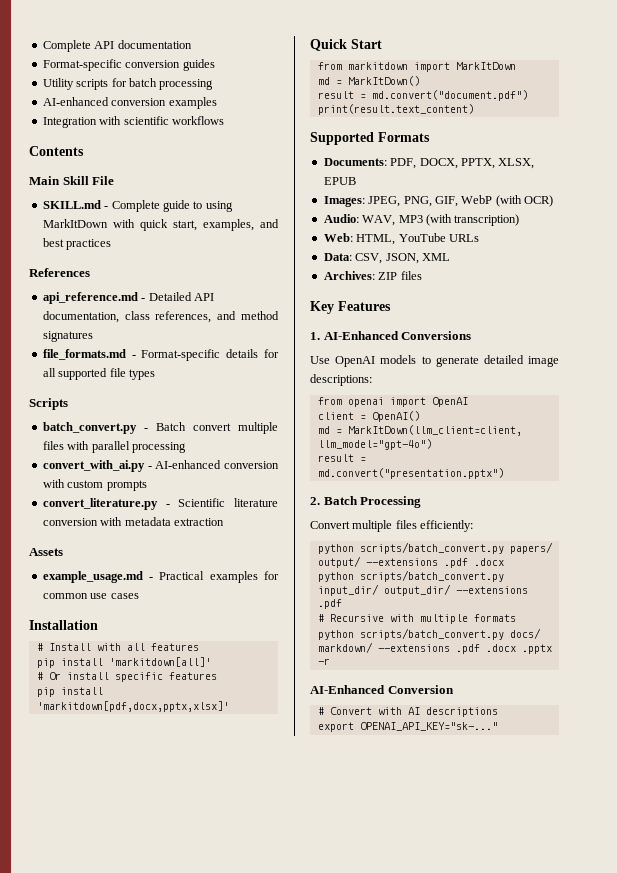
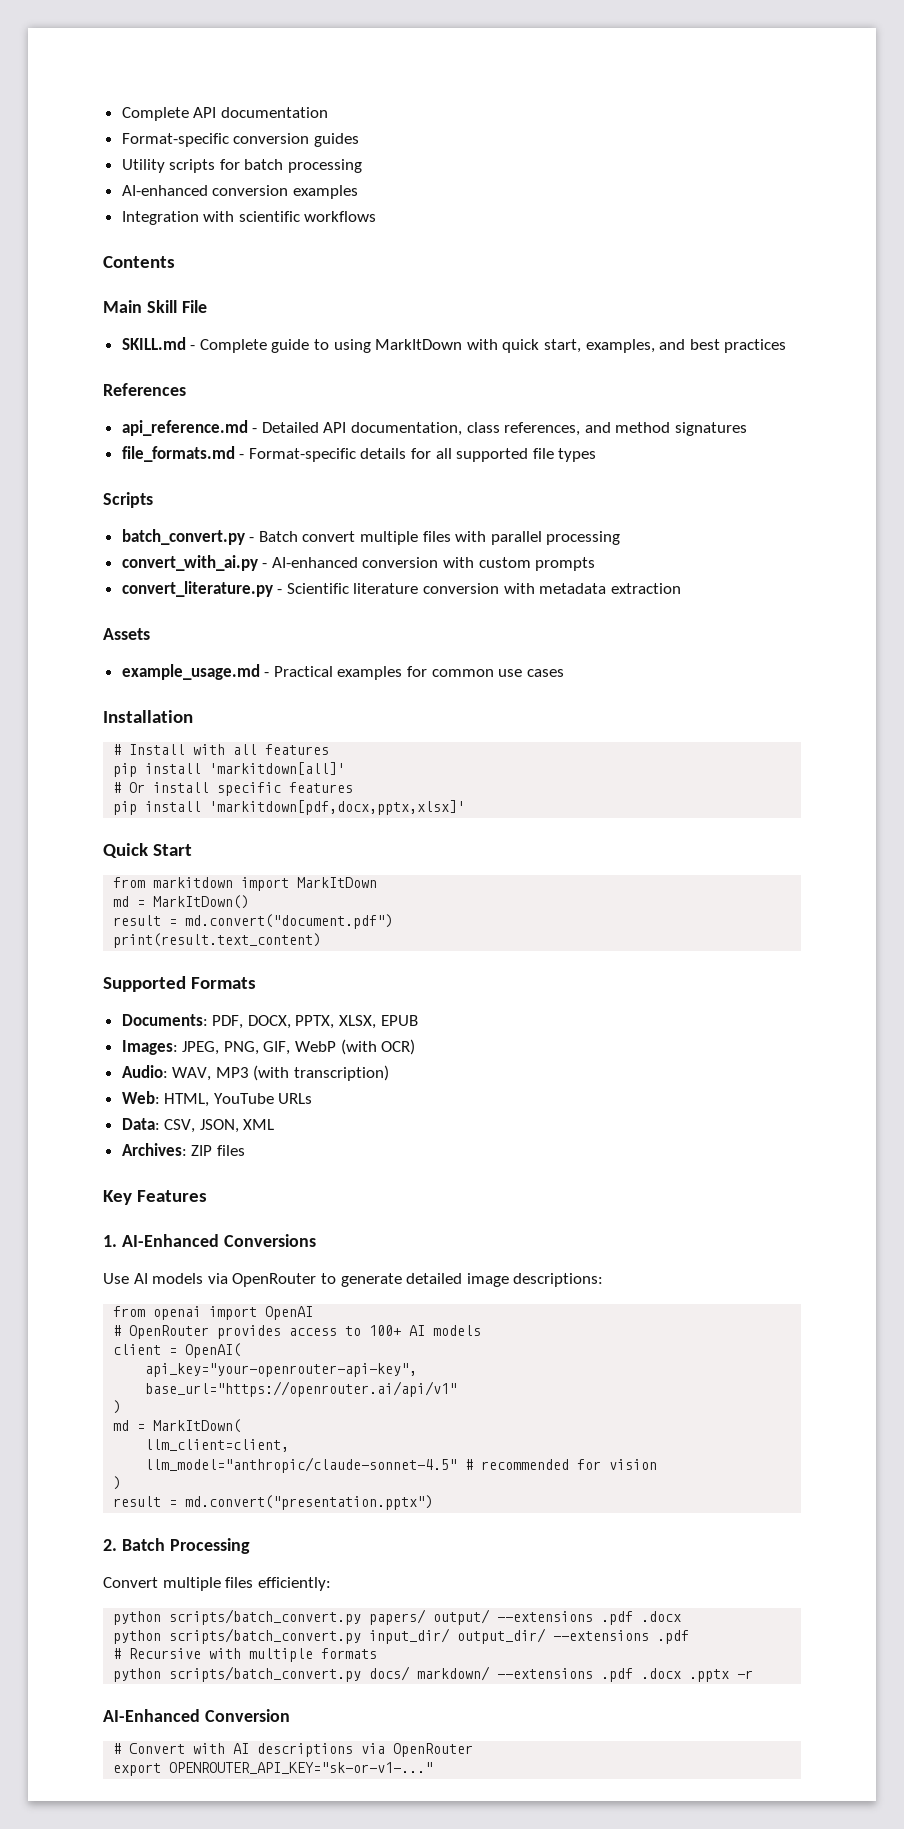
- Use OpenAI models to generate detailed image descriptions:
+ Use AI models via OpenRouter to generate detailed image descriptions:
- client = OpenAI()
- md = MarkItDown(llm_client=client, llm_model="gpt-4o")
+ # OpenRouter provides access to 100+ AI models
+ client = OpenAI(
+ api_key="your-openrouter-api-key",
+ base_url="https://openrouter.ai/api/v1"
+ )
+ md = MarkItDown(
+ llm_client=client,
+ llm_model="anthropic/claude-sonnet-4.5" # recommended for vision
+ )
- # Convert with AI descriptions
+ # Convert with AI descriptions via OpenRouter
- export OPENAI_API_KEY="sk-..."
+ export OPENROUTER_API_KEY="sk-or-v1-..."

